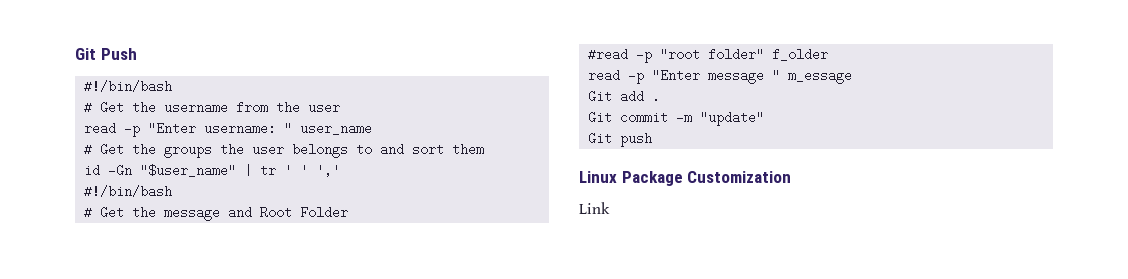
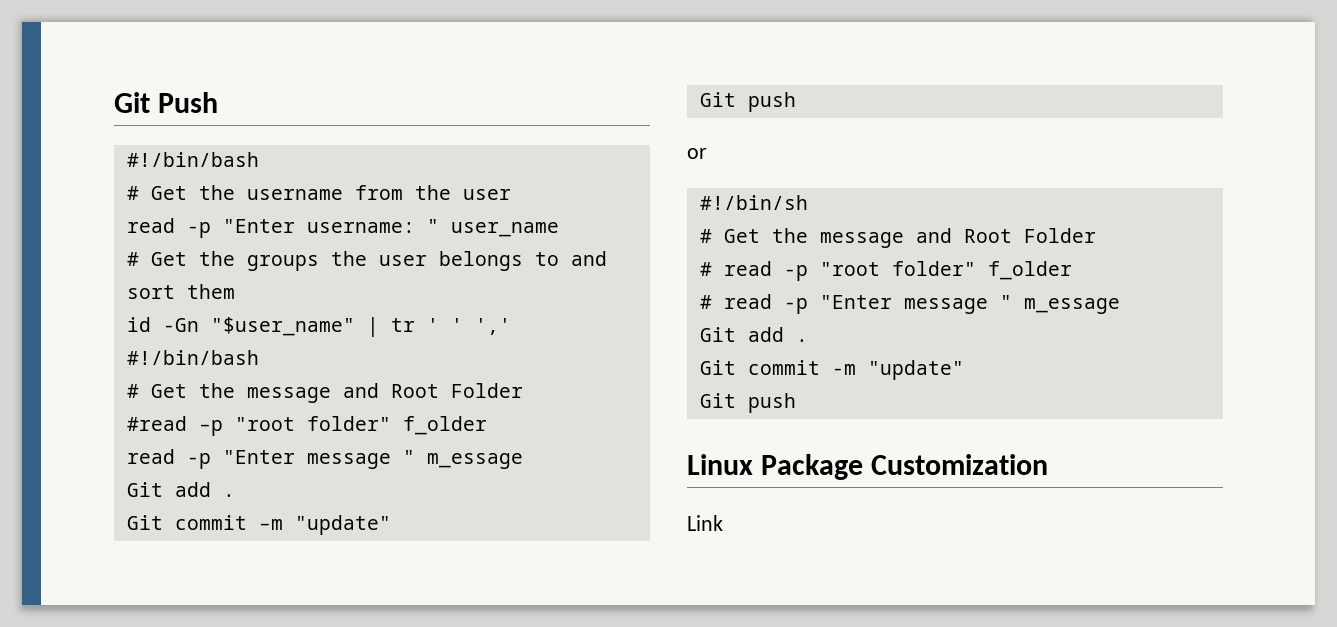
+ or
+ #!/bin/sh
+ # Get the message and Root Folder
+ # read -p "root folder" f_older
+ # read -p "Enter message " m_essage
+ Git add .
+ Git commit -m "update"
+ Git push

